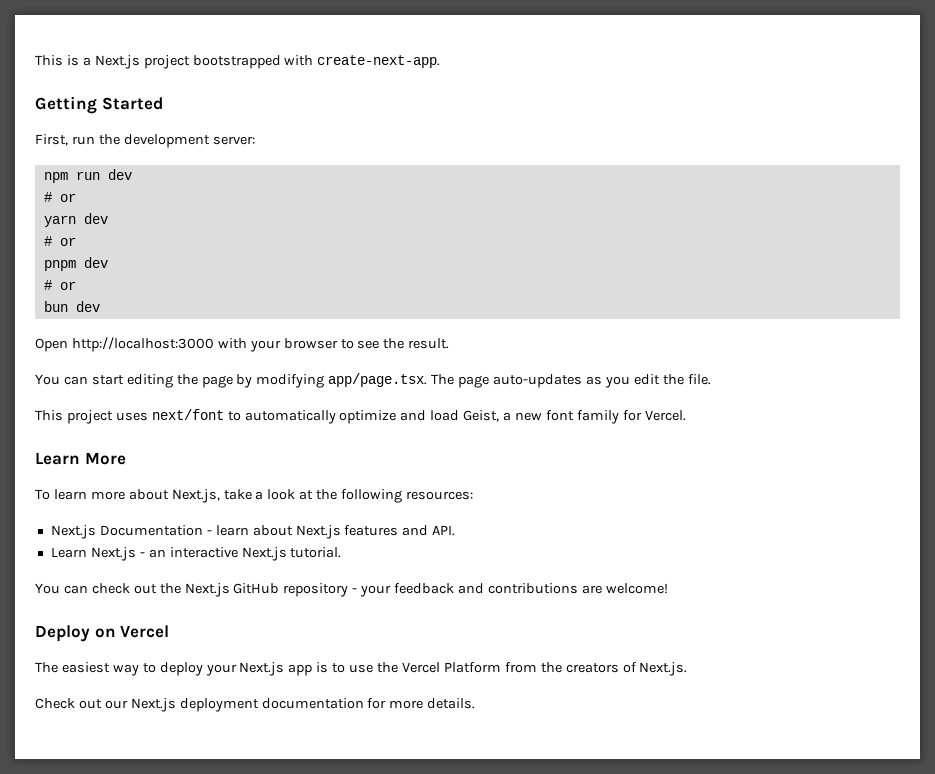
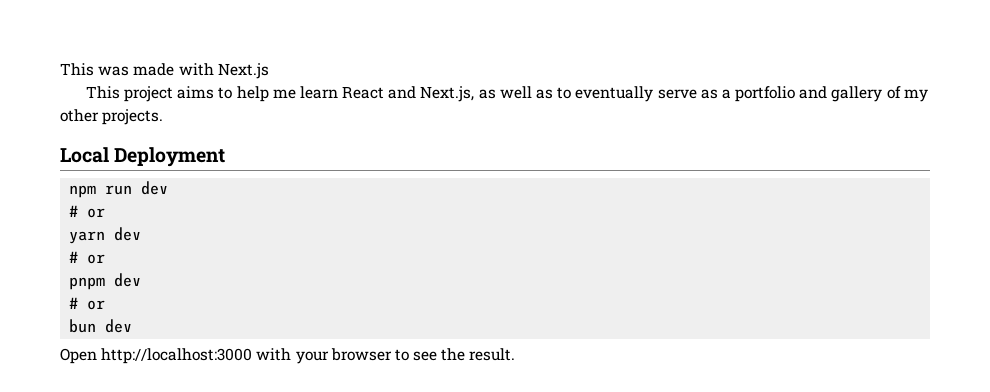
- This is a Next.js project bootstrapped with create-next-app.
- Getting Started
- First, run the development server:
+ This was made with Next.js
+ This project aims to help me learn React and Next.js, as well as to eventually serve as a portfolio and gallery of my other projects.
+ Local Deployment
- You can start editing the page by modifying app/page.tsx. The page auto-updates as you edit the file.
- This project uses next/font to automatically optimize and load Geist, a new font family for Vercel.
- Learn More
- To learn more about Next.js, take a look at the following resources:
- Next.js Documentation - learn about Next.js features and API.
- Learn Next.js - an interactive Next.js tutorial.
- You can check out the Next.js GitHub repository - your feedback and contributions are welcome!
- Deploy on Vercel
- The easiest way to deploy your Next.js app is to use the Vercel Platform from the creators of Next.js.
- Check out our Next.js deployment documentation for more details.

